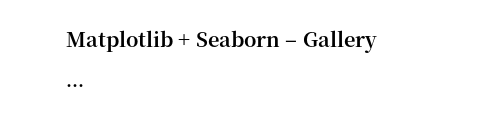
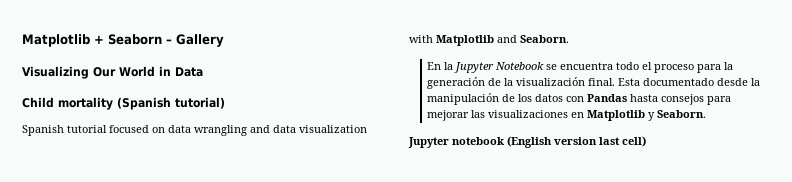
- ...
+ Visualizing Our World in Data
+ Child mortality (Spanish tutorial)
+ Spanish tutorial focused on data wrangling and data visualization with Matplotlib and Seaborn.
+ En la Jupyter Notebook se encuentra todo el proceso para la generación de la visualización final. Esta documentado desde la manipulación de los datos con Pandas hasta consejos para mejorar las visualizaciones en Matplotlib y Seaborn.
+ Jupyter notebook (English version last cell)

